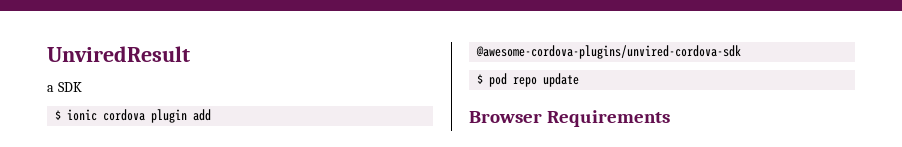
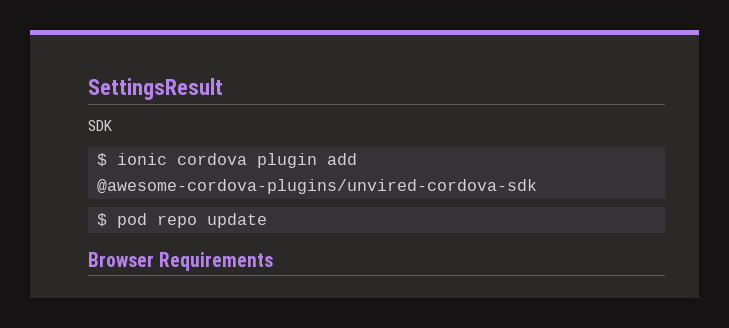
- UnviredResult
- a SDK
+ SettingsResult
+ SDK

